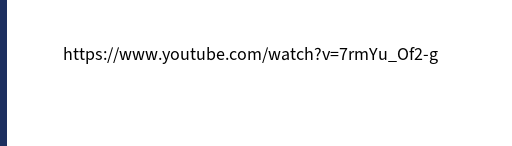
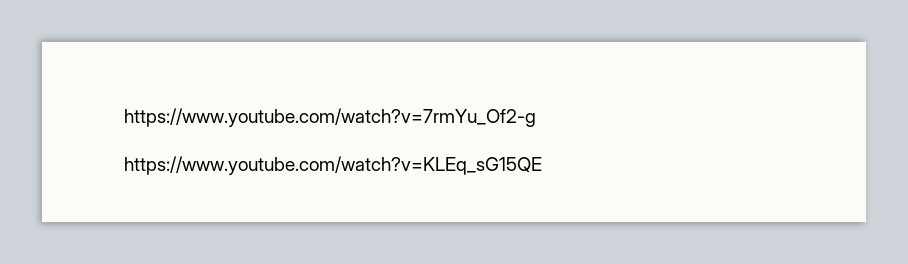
+ https://www.youtube.com/watch?v=KLEq_sG15QE

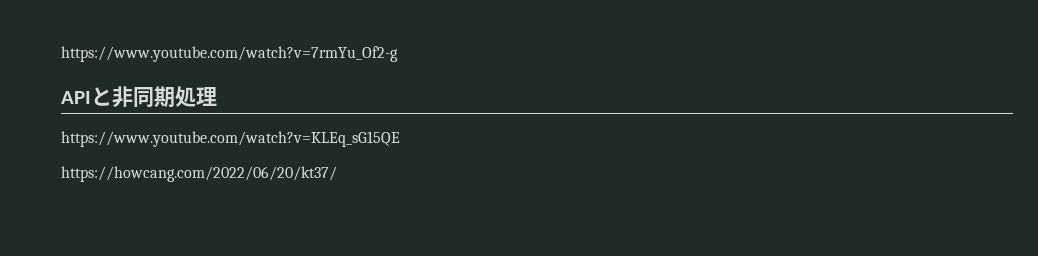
+ APIと非同期処理
+ https://howcang.com/2022/06/20/kt37/

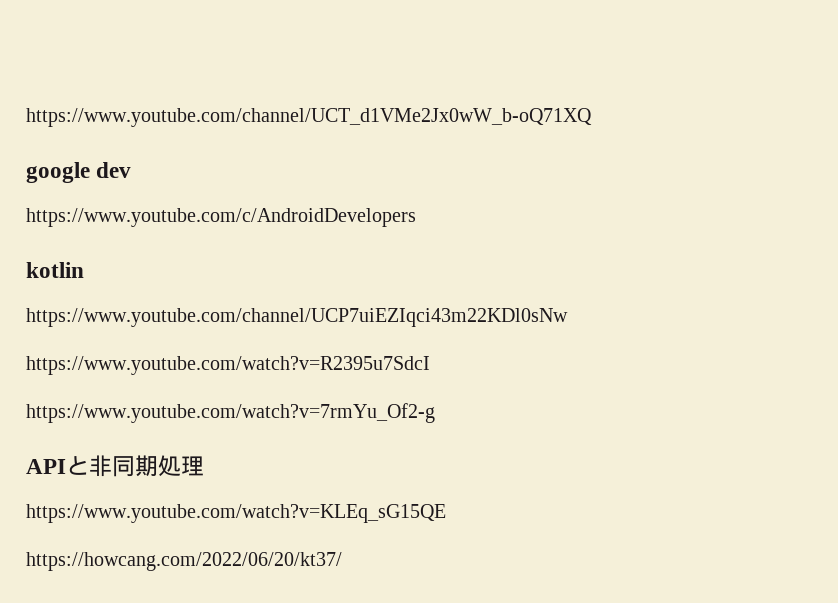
+ https://www.youtube.com/channel/UCT_d1VMe2Jx0wW_b-oQ71XQ
+ google dev
+ https://www.youtube.com/c/AndroidDevelopers
+ kotlin
+ https://www.youtube.com/channel/UCP7uiEZIqci43m22KDl0sNw
+ https://www.youtube.com/watch?v=R2395u7SdcI

